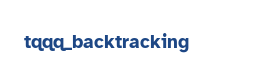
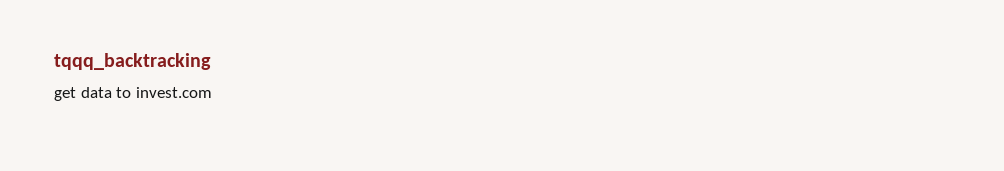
+ get data to invest.com

